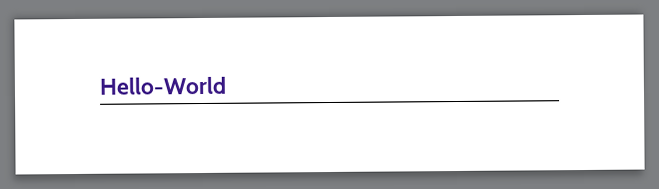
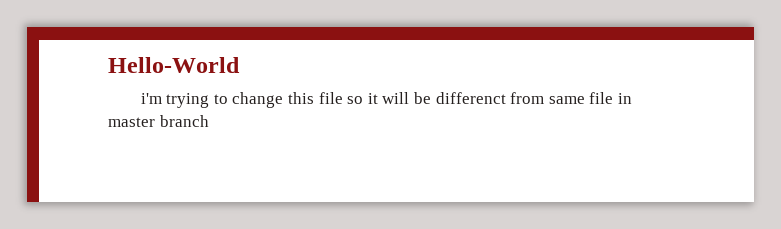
+ i'm trying to change this file so it will be differenct from same file in master branch

